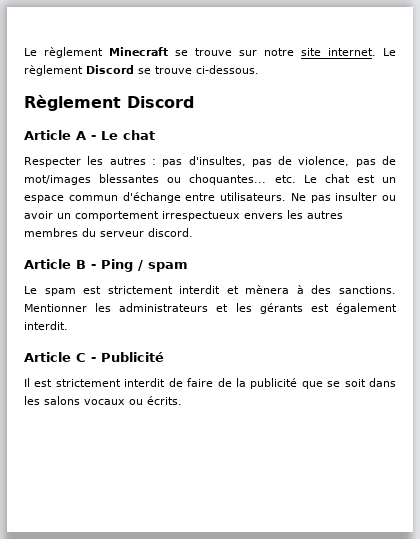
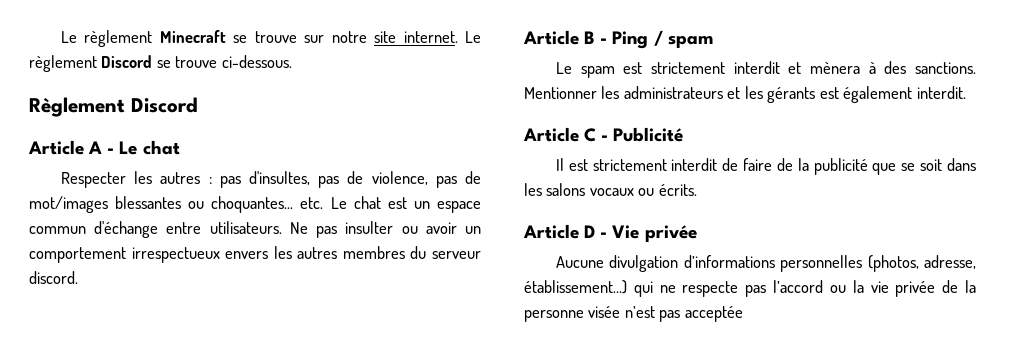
+ Article D - Vie privée
+ Aucune divulgation d’informations personnelles (photos, adresse, établissement…) qui ne respecte pas l’accord ou la vie privée de la personne visée n’est pas acceptée

